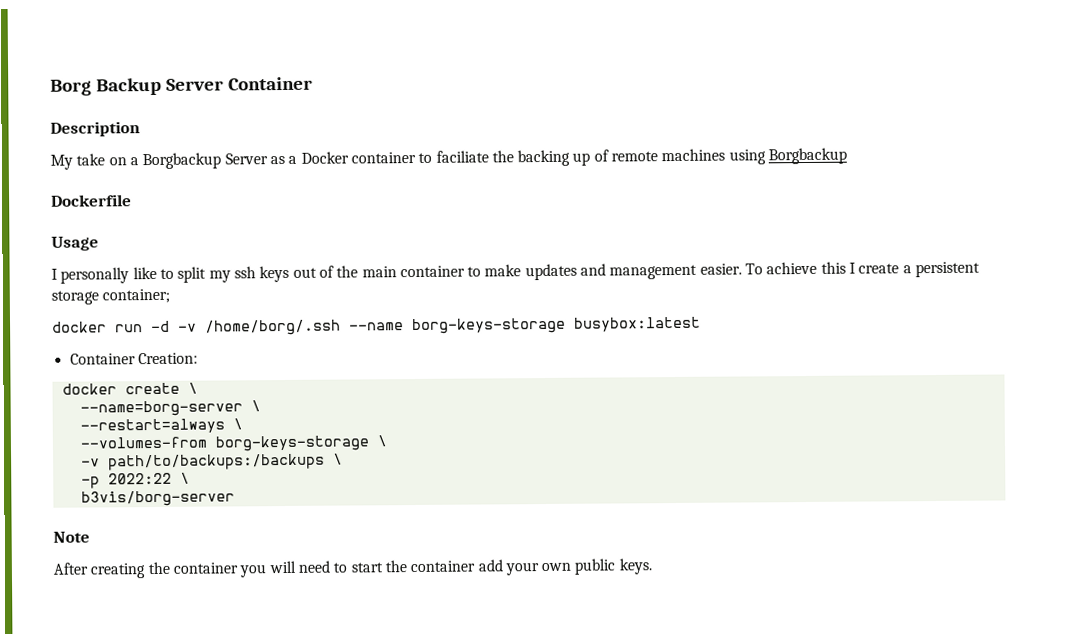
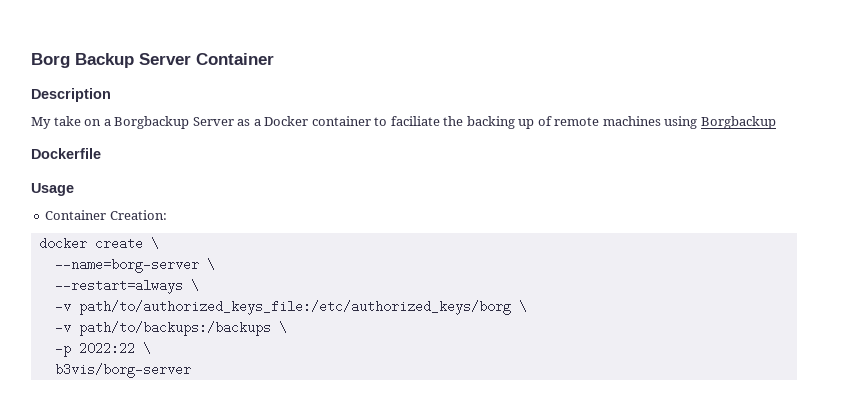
- I personally like to split my ssh keys out of the main container to make updates and management easier. To achieve this I create a persistent storage container;
- docker run -d -v /home/borg/.ssh --name borg-keys-storage busybox:latest
- --volumes-from borg-keys-storage \
+ -v path/to/authorized_keys_file:/etc/authorized_keys/borg \
- Note
- After creating the container you will need to start the container add your own public keys.

